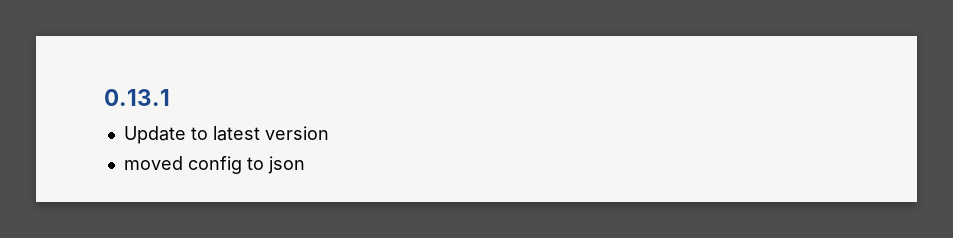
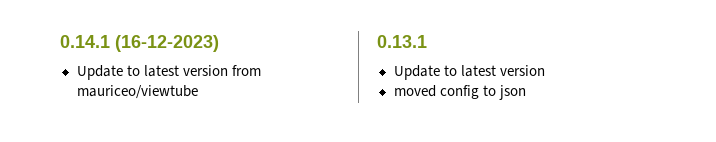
+ 0.14.1 (16-12-2023)
+ Update to latest version from mauriceo/viewtube

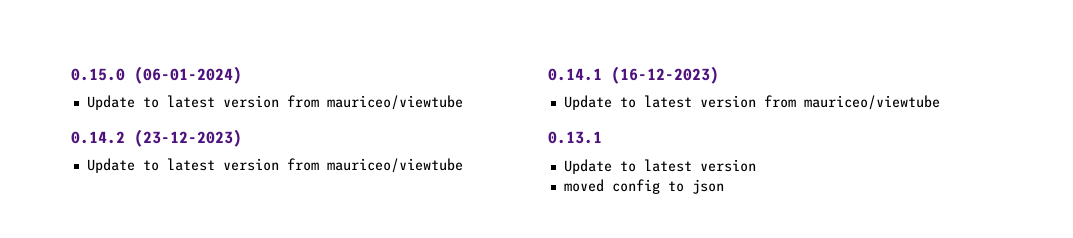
+ 0.15.0 (06-01-2024)
+ Update to latest version from mauriceo/viewtube
+ 0.14.2 (23-12-2023)
+ Update to latest version from mauriceo/viewtube

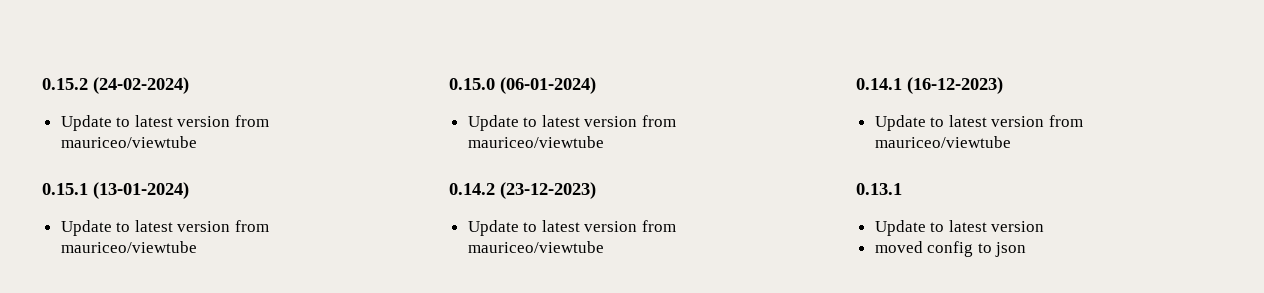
+ 0.15.2 (24-02-2024)
+ Update to latest version from mauriceo/viewtube
+ 0.15.1 (13-01-2024)
+ Update to latest version from mauriceo/viewtube

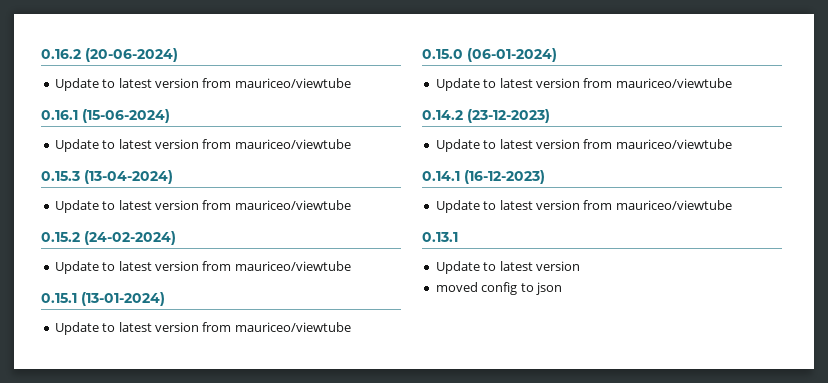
+ 0.16.2 (20-06-2024)
+ Update to latest version from mauriceo/viewtube
+ 0.16.1 (15-06-2024)
+ Update to latest version from mauriceo/viewtube
+ 0.15.3 (13-04-2024)
+ Update to latest version from mauriceo/viewtube

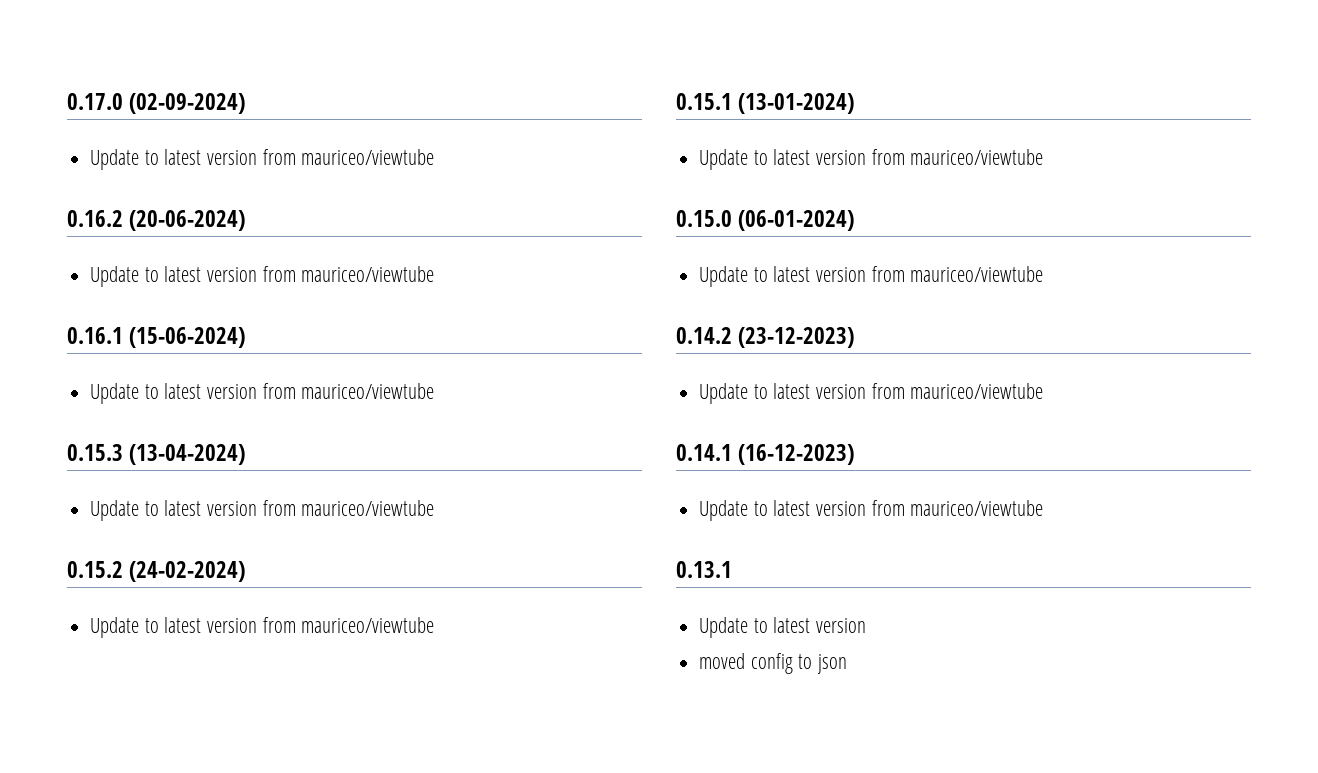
+ 0.17.0 (02-09-2024)
+ Update to latest version from mauriceo/viewtube

